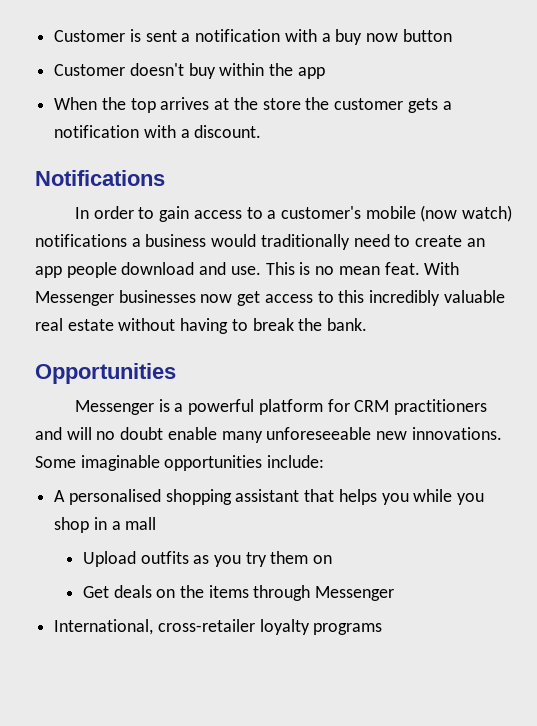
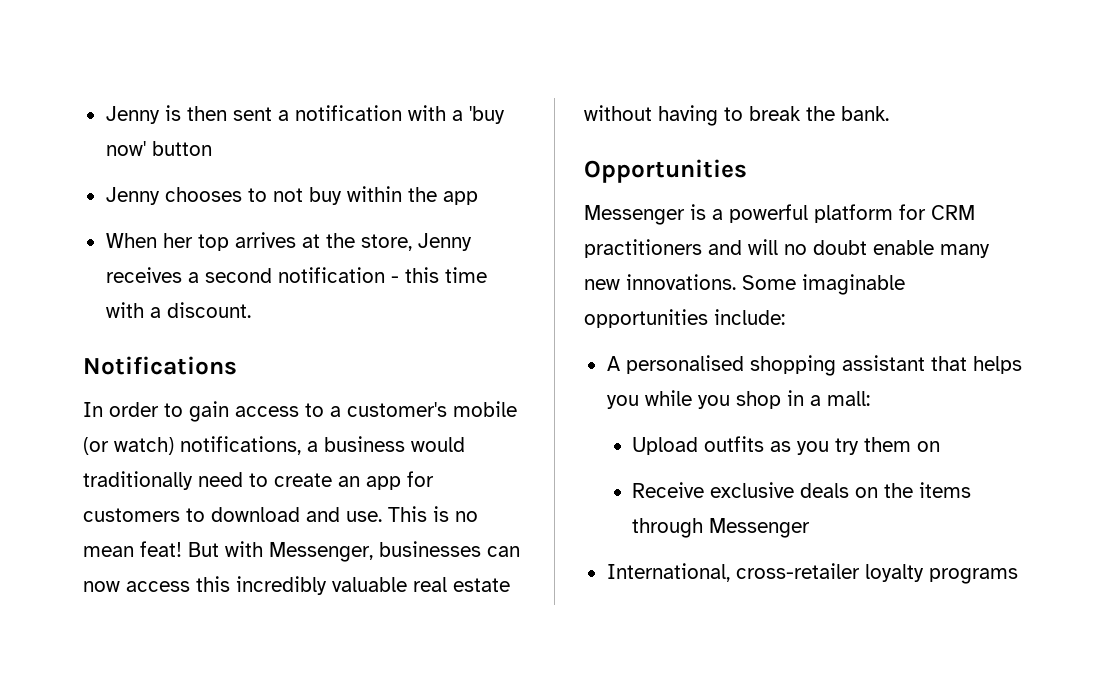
- Customer is sent a notification with a buy now button
+ Jenny is then sent a notification with a 'buy now' button
- Customer doesn't buy within the app
+ Jenny chooses to not buy within the app
- When the top arrives at the store the customer gets a notification with a discount.
+ When her top arrives at the store, Jenny receives a second notification - this time with a discount.
- In order to gain access to a customer's mobile (now watch) notifications a business would traditionally need to create an app people download and use.
+ In order to gain access to a customer's mobile (or watch) notifications, a business would traditionally need to create an app for customers to download and use.
- This is no mean feat. With Messenger businesses now get access to this incredibly valuable real estate without having to break the bank.
+ This is no mean feat! But with Messenger, businesses can now access this incredibly valuable real estate without having to break the bank.
- Messenger is a powerful platform for CRM practitioners and will no doubt enable many unforeseeable new innovations.
+ Messenger is a powerful platform for CRM practitioners and will no doubt enable many new innovations.
- A personalised shopping assistant that helps you while you shop in a mall
+ A personalised shopping assistant that helps you while you shop in a mall:
- Get deals on the items through Messenger
+ Receive exclusive deals on the items through Messenger

